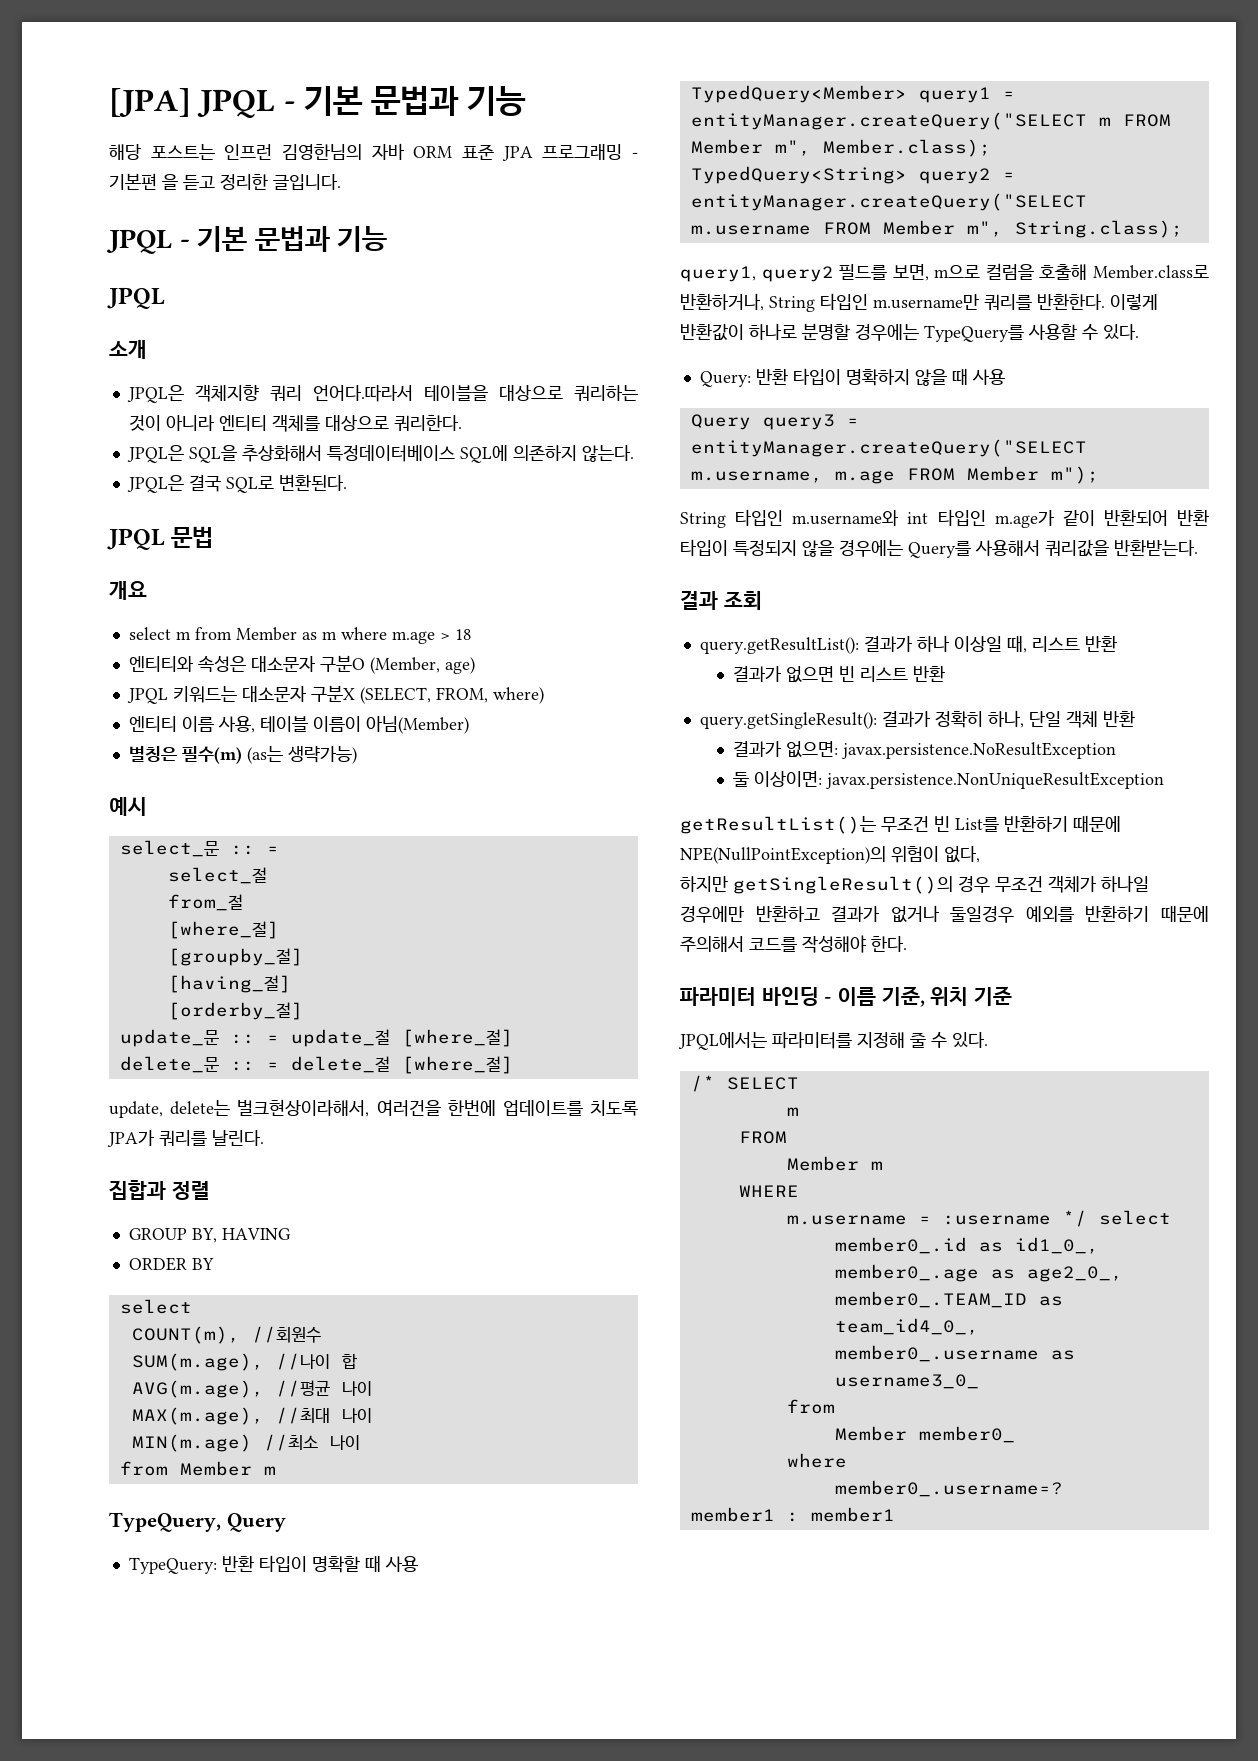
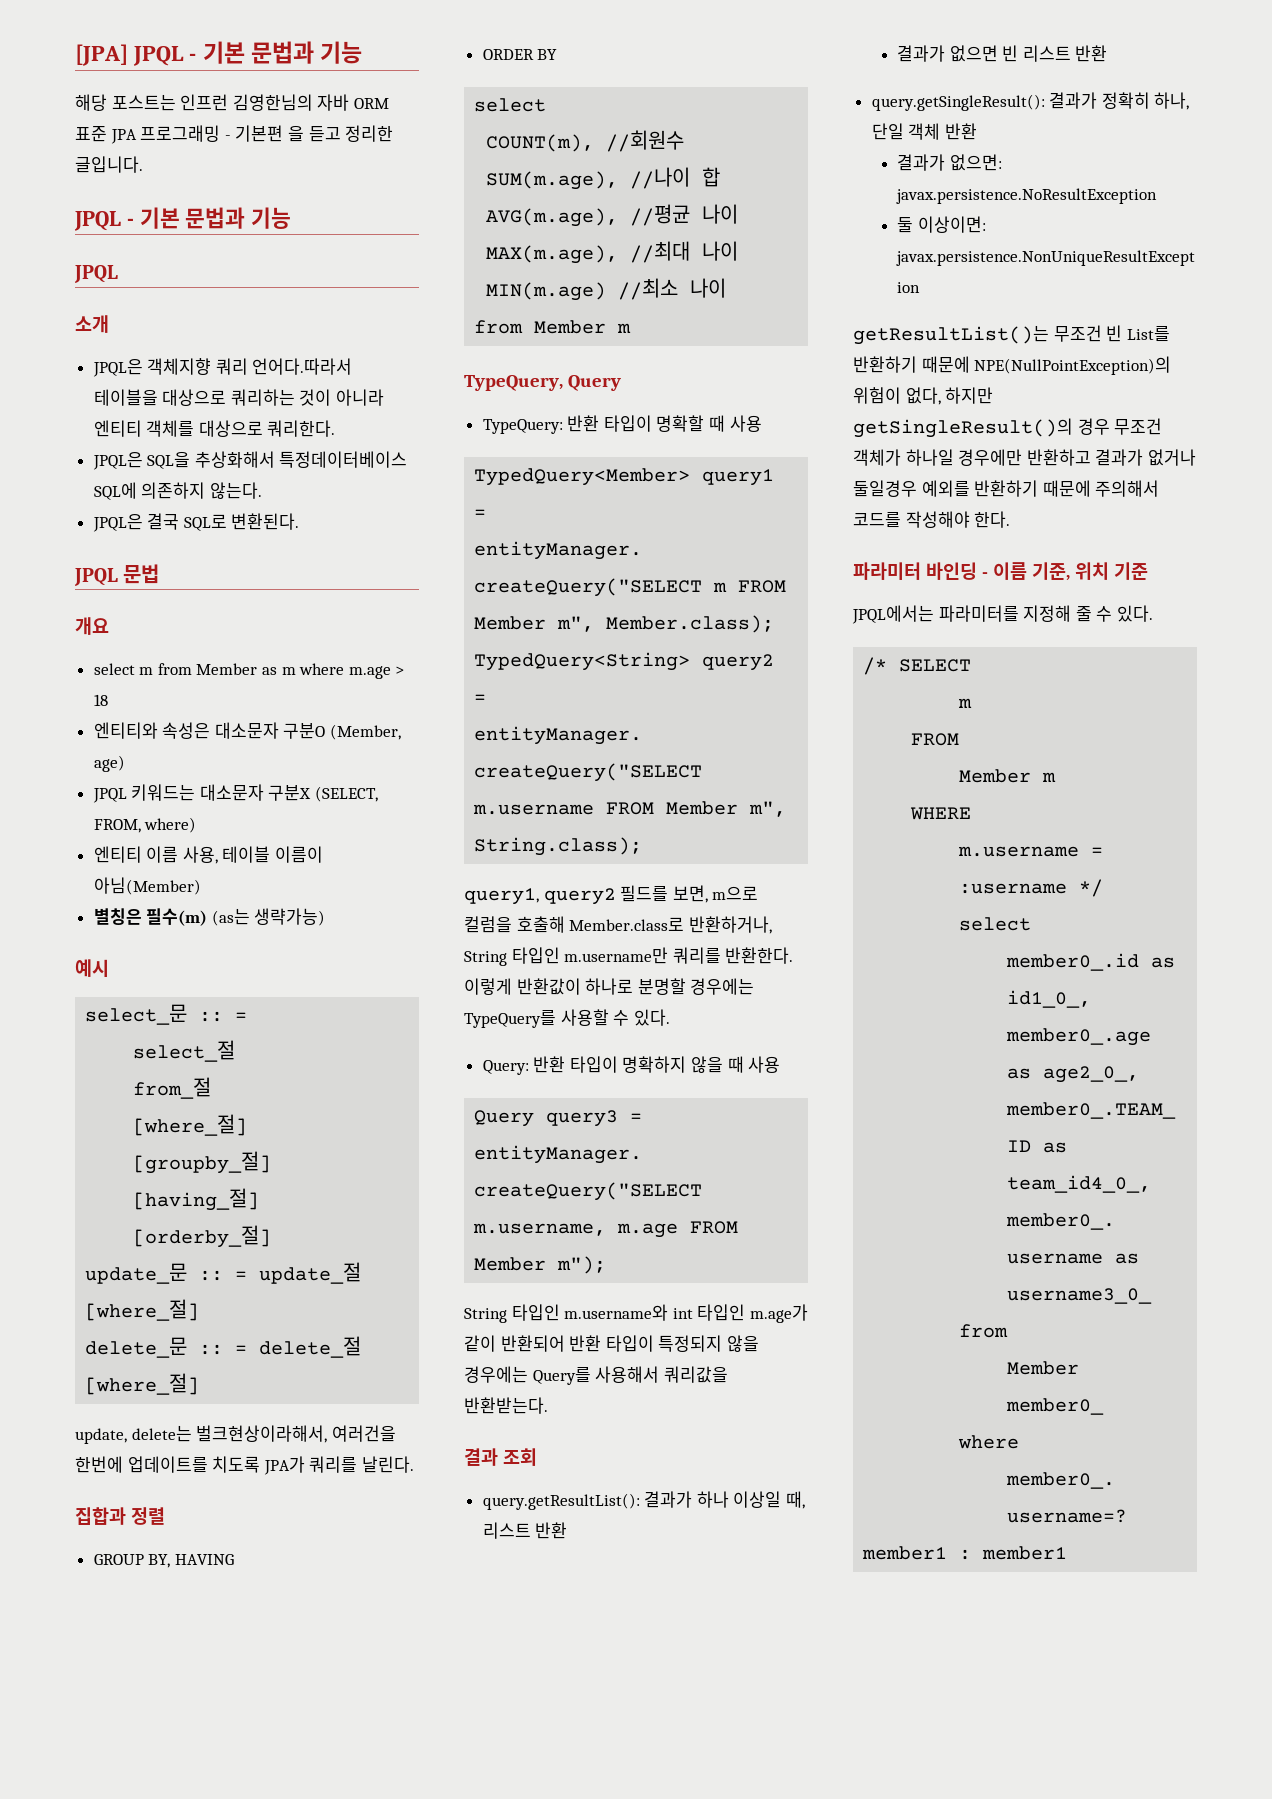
- getResultList()는 무조건 빈 List를 반환하기 때문에 NPE(NullPointException)의 위험이 없다,
- 하지만 getSingleResult()의 경우 무조건 객체가 하나일 경우에만 반환하고 결과가 없거나 둘일경우 예외를 반환하기 때문에 주의해서 코드를 작성해야 한다.
+ getResultList()는 무조건 빈 List를 반환하기 때문에 NPE(NullPointException)의 위험이 없다, 하지만 getSingleResult()의 경우 무조건 객체가 하나일 경우에만 반환하고 결과가 없거나 둘일경우 예외를 반환하기 때문에 주의해서 코드를 작성해야 한다.

